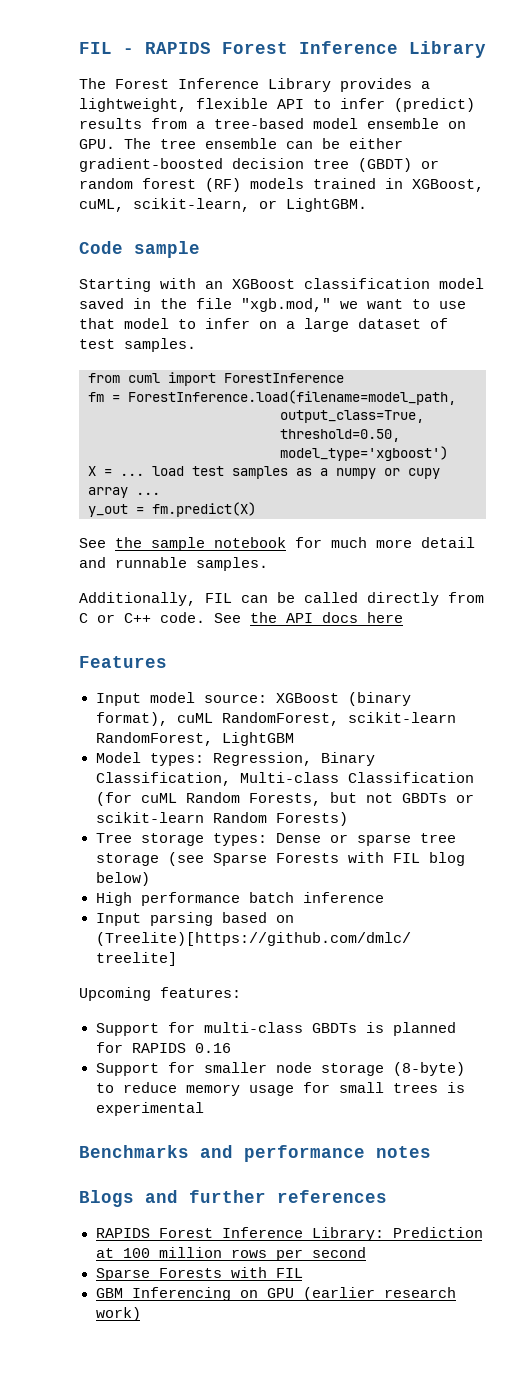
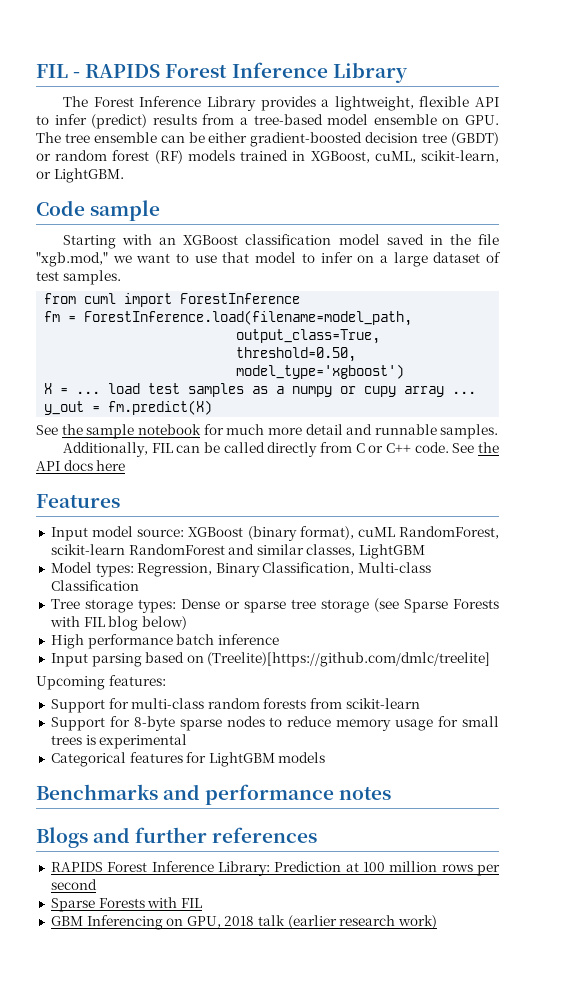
- Input model source: XGBoost (binary format), cuML RandomForest, scikit-learn RandomForest, LightGBM
+ Input model source: XGBoost (binary format), cuML RandomForest, scikit-learn RandomForest and similar classes, LightGBM
- Model types: Regression, Binary Classification, Multi-class Classification (for cuML Random Forests, but not GBDTs or scikit-learn Random Forests)
+ Model types: Regression, Binary Classification, Multi-class Classification
- Support for multi-class GBDTs is planned for RAPIDS 0.16
- Support for smaller node storage (8-byte) to reduce memory usage for small trees is experimental
+ Support for multi-class random forests from scikit-learn
+ Support for 8-byte sparse nodes to reduce memory usage for small trees is experimental
+ Categorical features for LightGBM models
- GBM Inferencing on GPU (earlier research work)
+ GBM Inferencing on GPU, 2018 talk (earlier research work)

